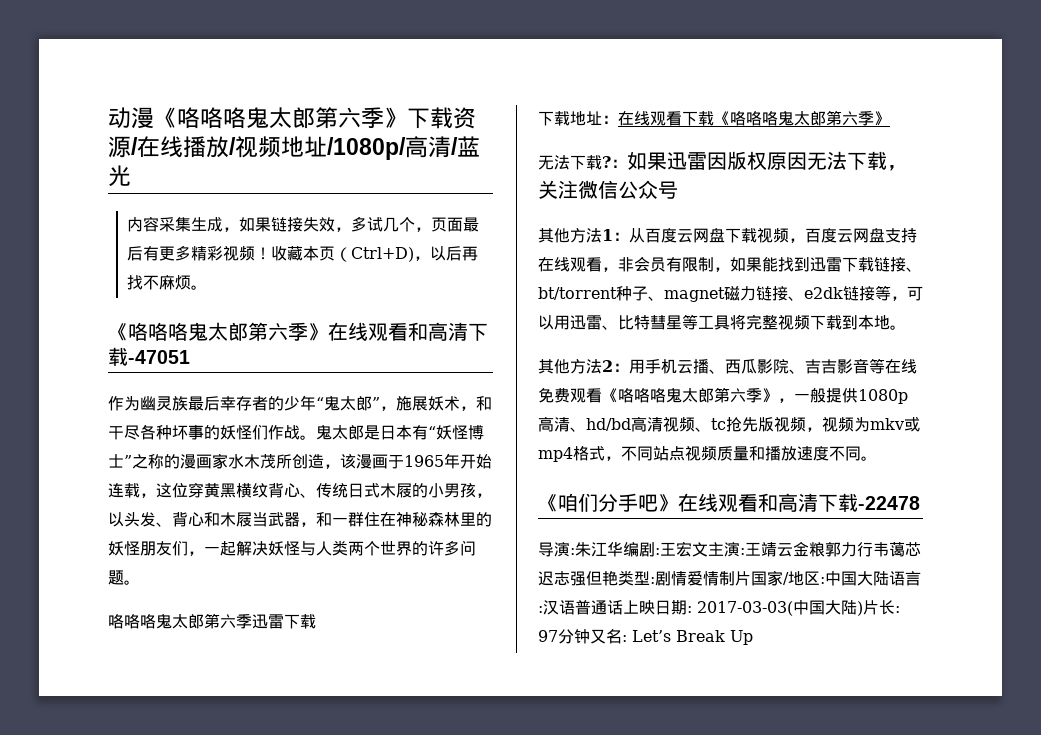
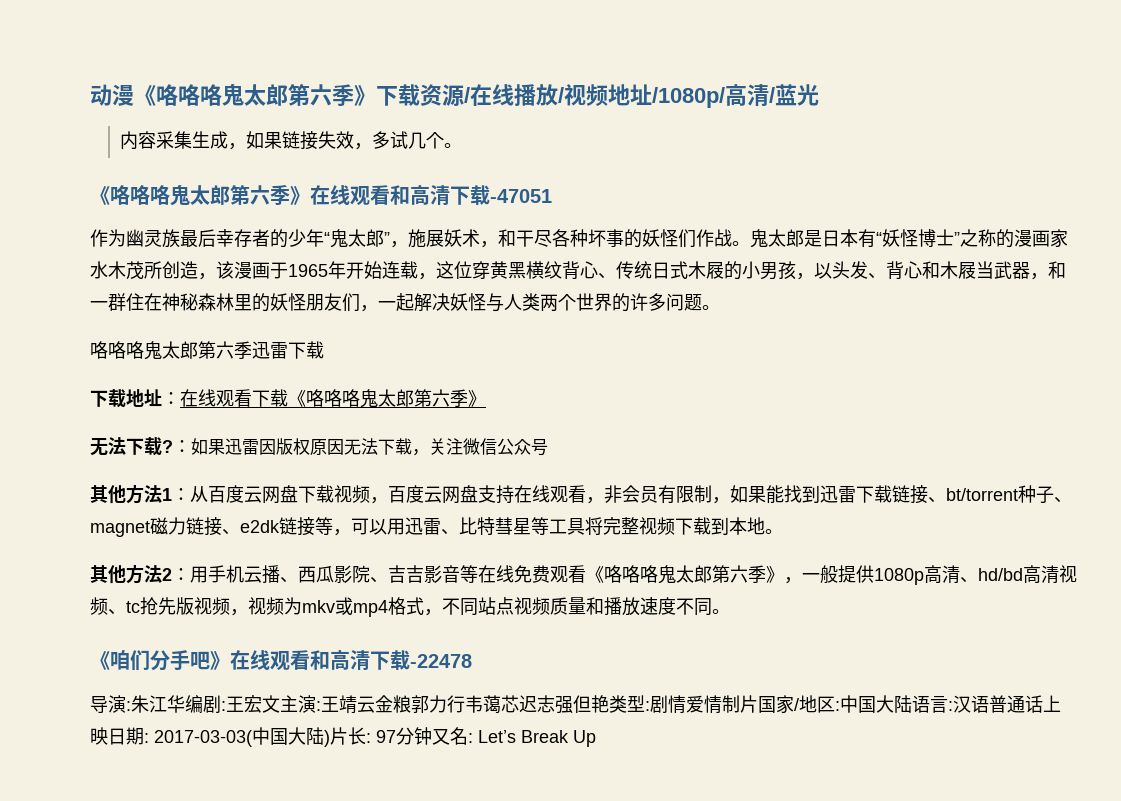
- 内容采集生成，如果链接失效，多试几个，页面最后有更多精彩视频！收藏本页（Ctrl+D)，以后再找不麻烦。
+ 内容采集生成，如果链接失效，多试几个。

